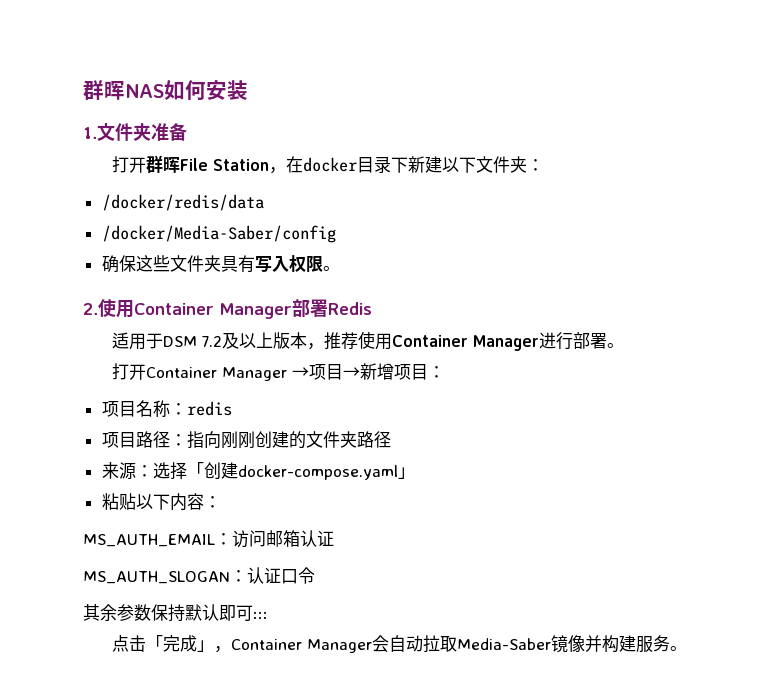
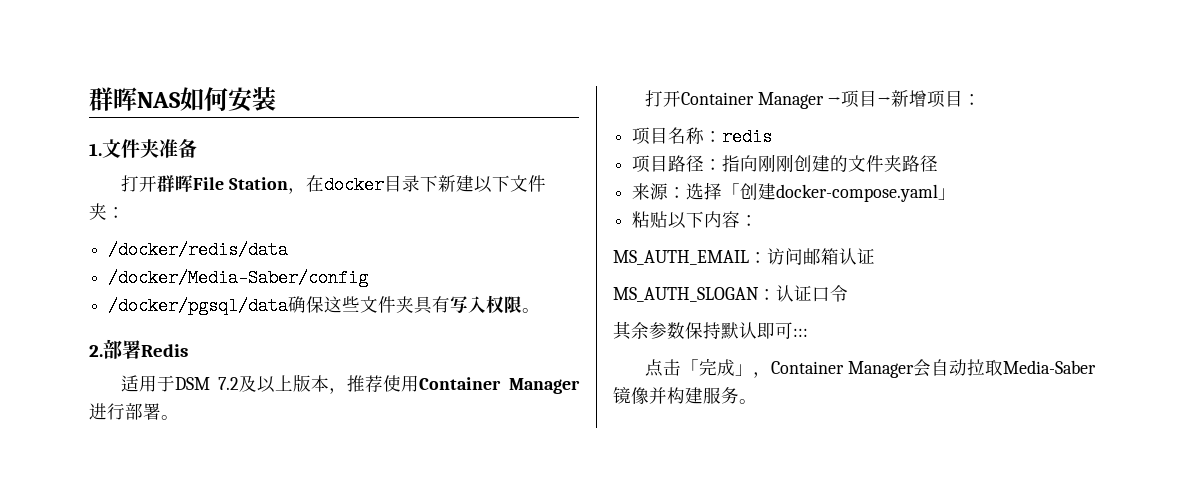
- 确保这些文件夹具有写入权限。
+ /docker/pgsql/data确保这些文件夹具有写入权限。
- 2.使用Container Manager部署Redis
+ 2.部署Redis

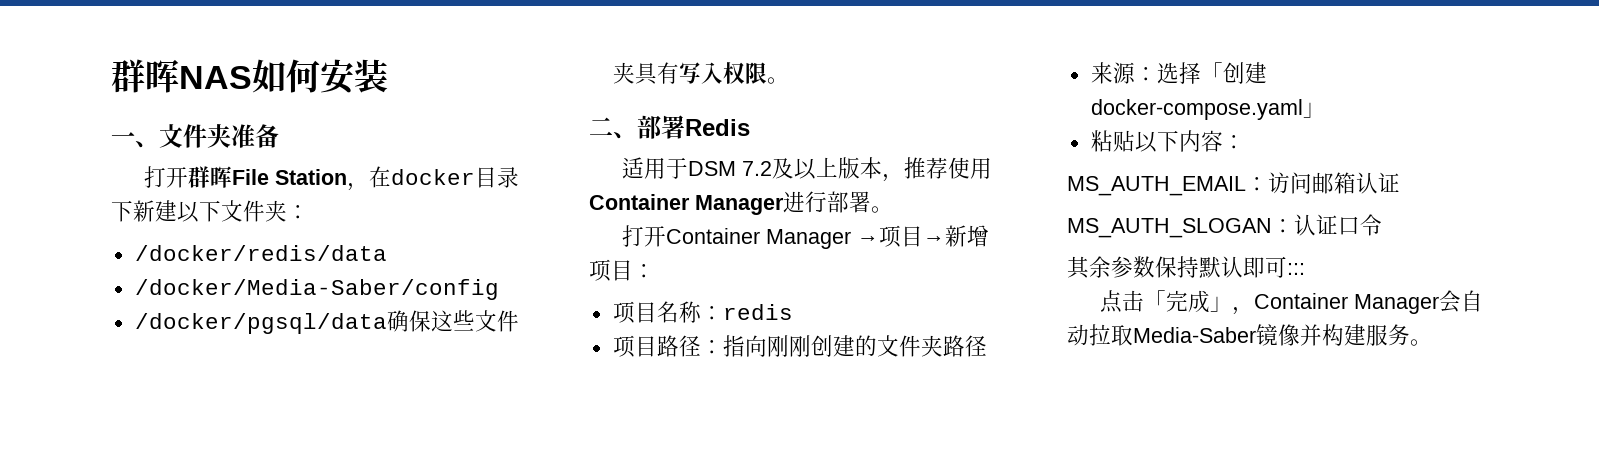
- 1.文件夹准备
+ 一、文件夹准备
- 2.部署Redis
+ 二、部署Redis

